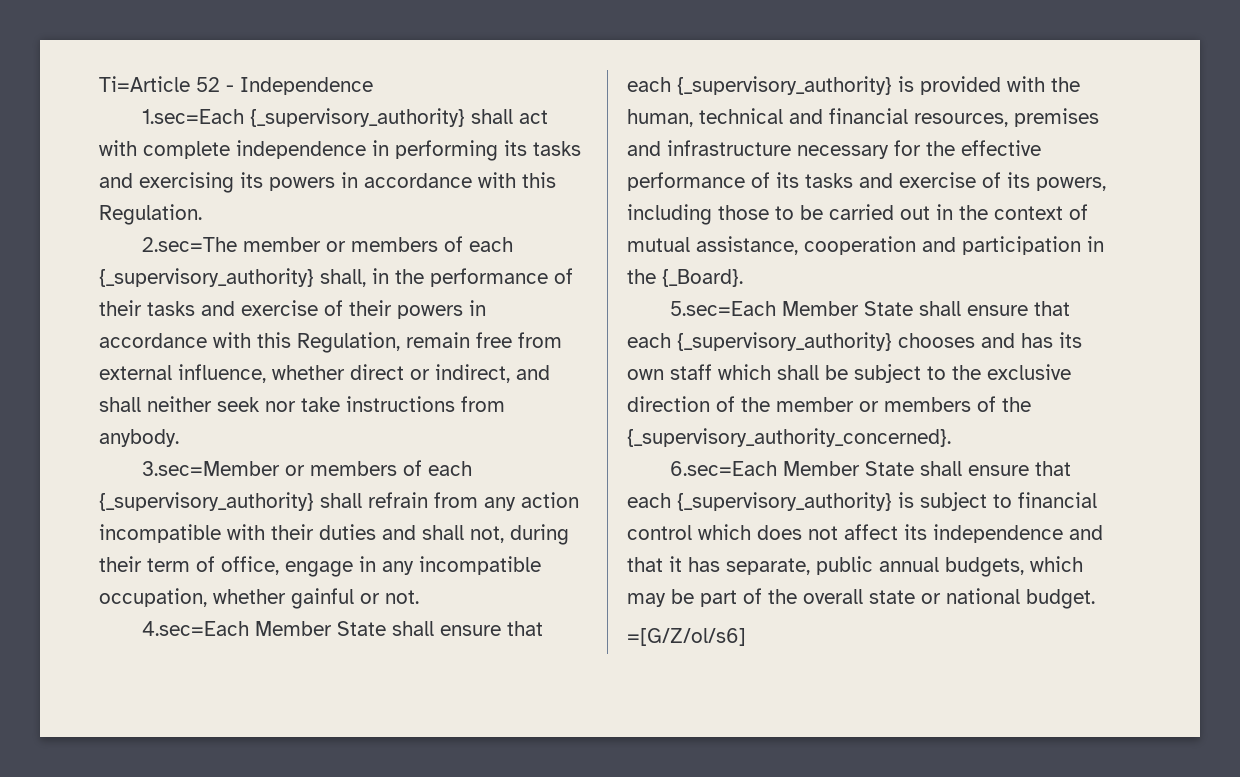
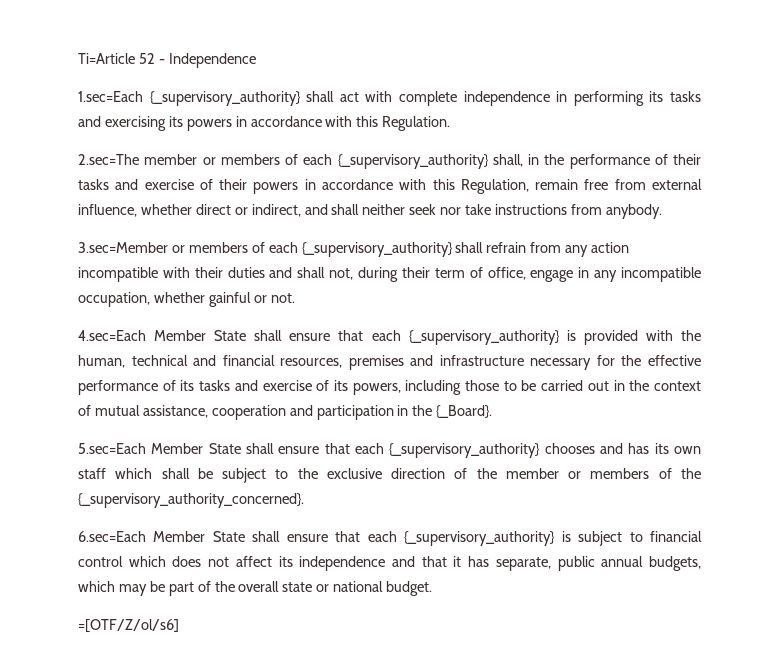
- =[G/Z/ol/s6]
+ =[OTF/Z/ol/s6]

